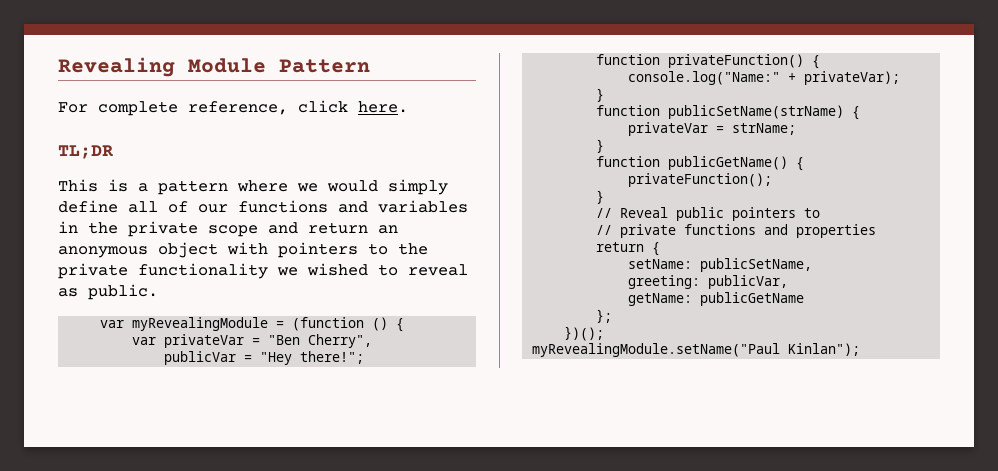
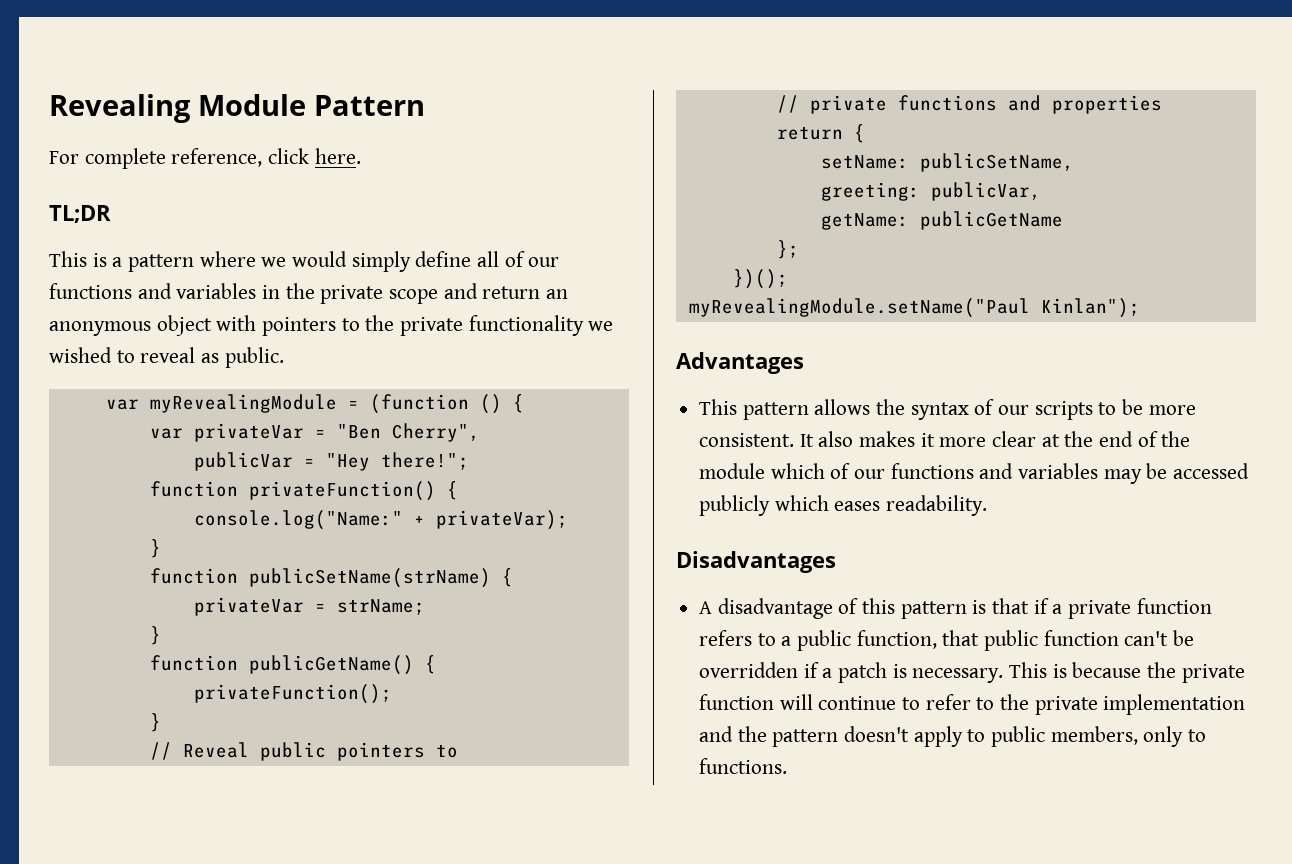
+ Advantages
+ This pattern allows the syntax of our scripts to be more consistent. It also makes it more clear at the end of the module which of our functions and variables may be accessed publicly which eases readability.
+ Disadvantages
+ A disadvantage of this pattern is that if a private function refers to a public function, that public function can't be overridden if a patch is necessary. This is because the private function will continue to refer to the private implementation and the pattern doesn't apply to public members, only to functions.

